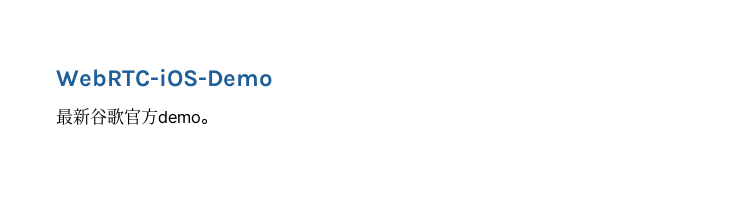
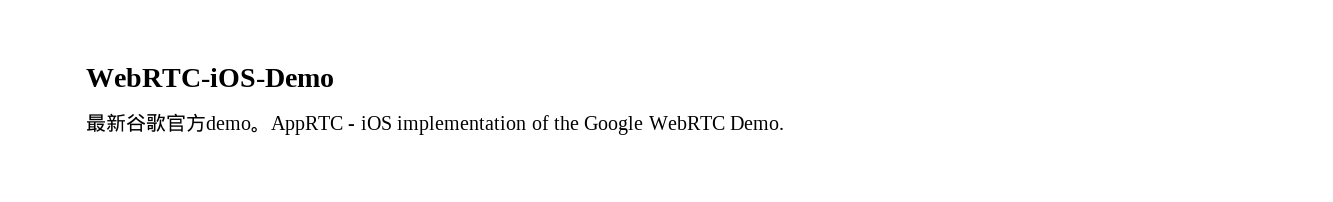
+ AppRTC - iOS implementation of the Google WebRTC Demo.

